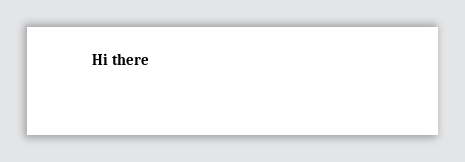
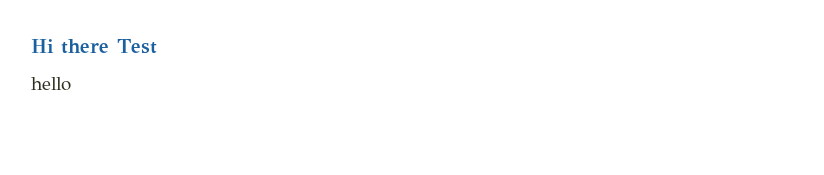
- Hi there
+ Hi there Test
+ hello

